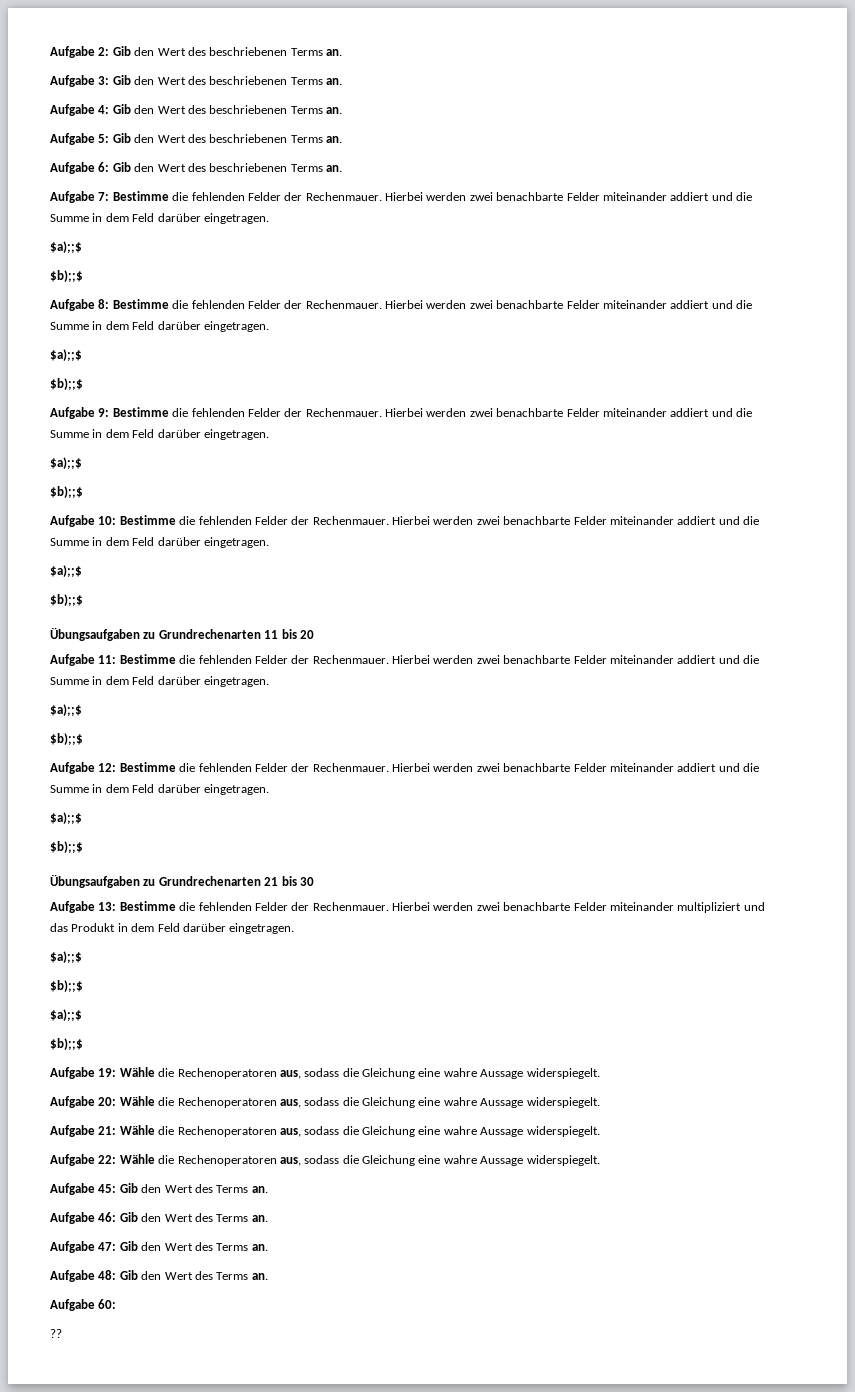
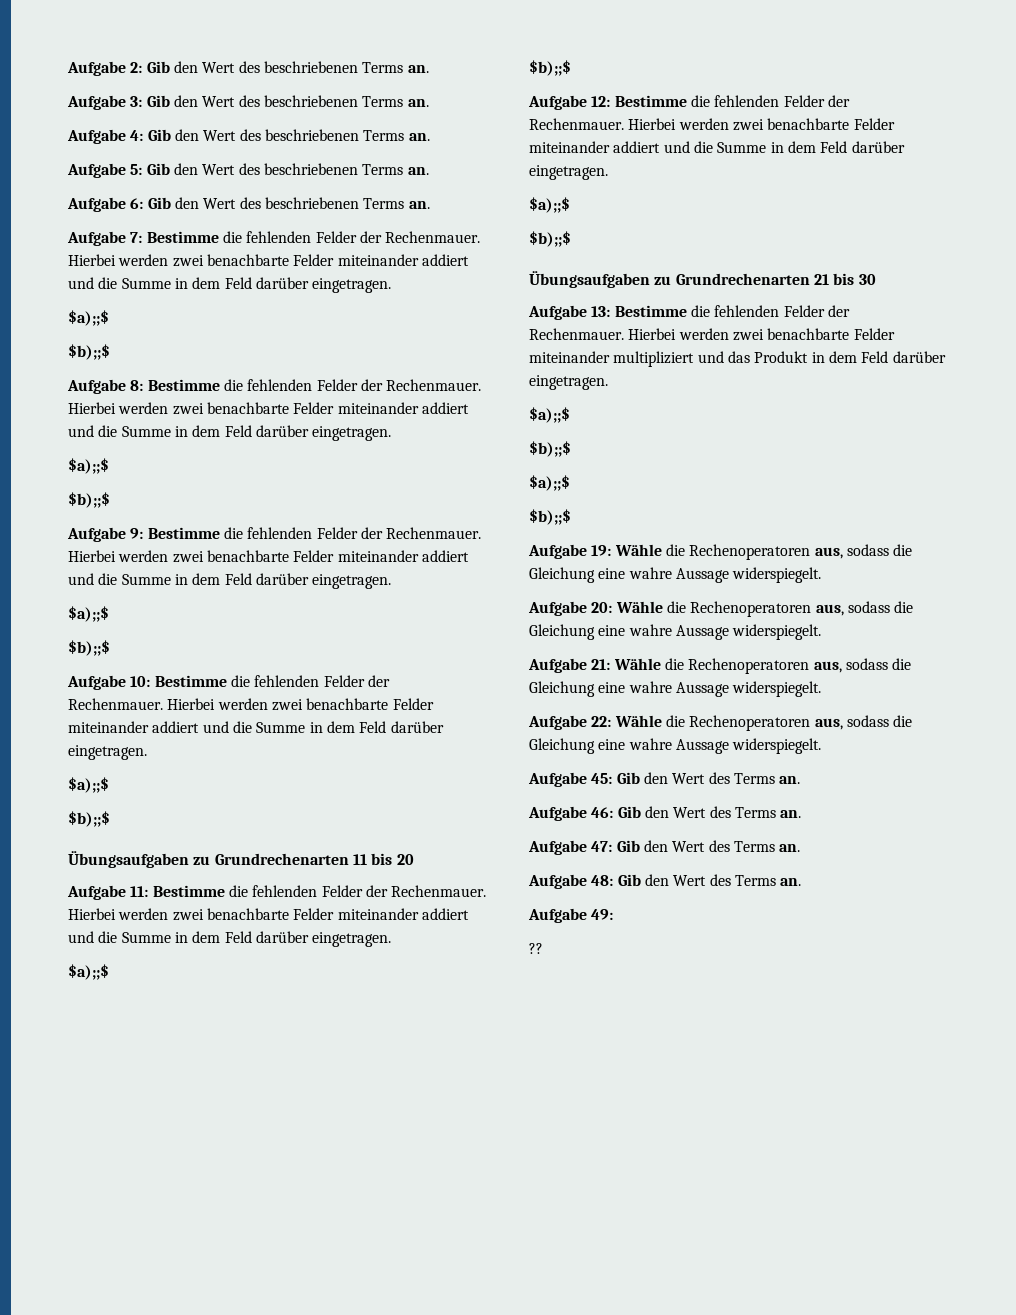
- Aufgabe 60:
+ Aufgabe 49:

